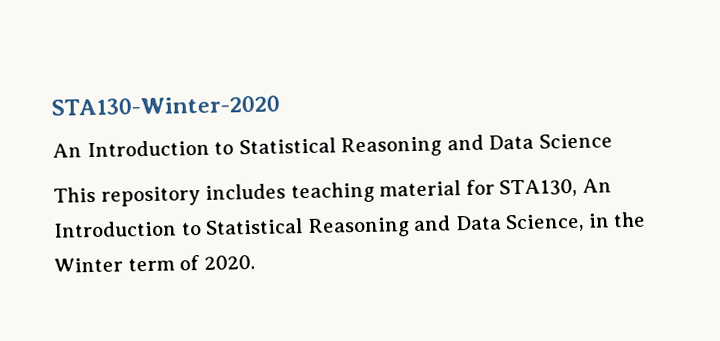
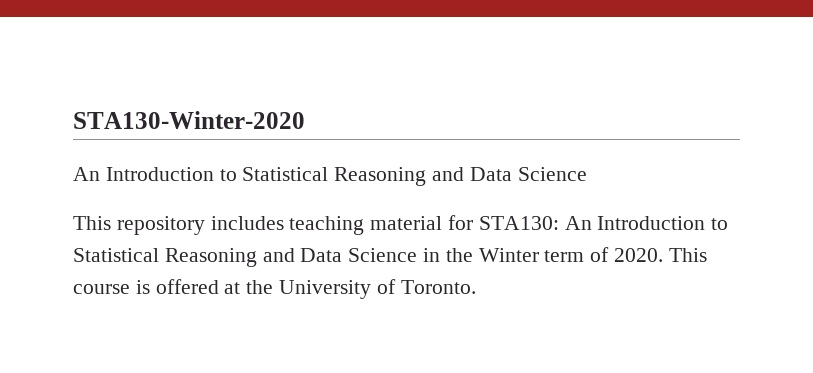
- This repository includes teaching material for STA130, An Introduction to Statistical Reasoning and Data Science, in the Winter term of 2020.
+ This repository includes teaching material for STA130: An Introduction to Statistical Reasoning and Data Science in the Winter term of 2020.
+ This course is offered at the University of Toronto.

